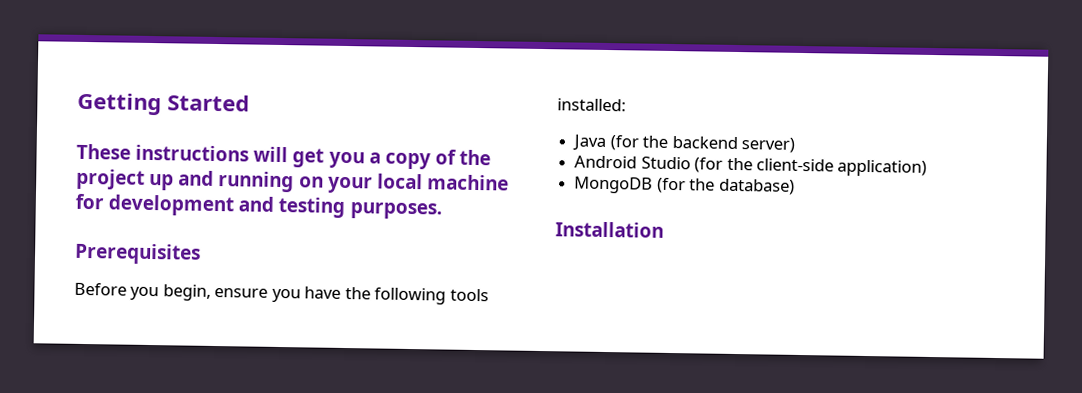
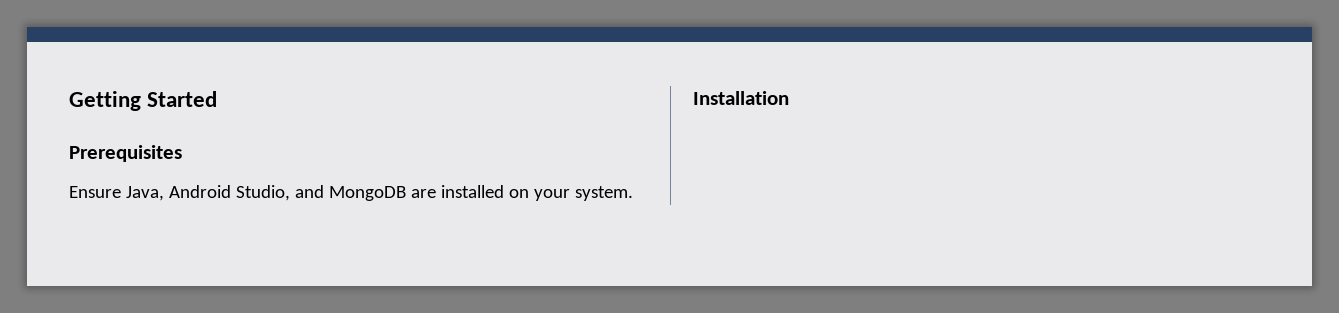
- These instructions will get you a copy of the project up and running on your local machine for development and testing purposes.
  Prerequisites
- Before you begin, ensure you have the following tools installed:
- Java (for the backend server)
- Android Studio (for the client-side application)
- MongoDB (for the database)
+ Ensure Java, Android Studio, and MongoDB are installed on your system.

